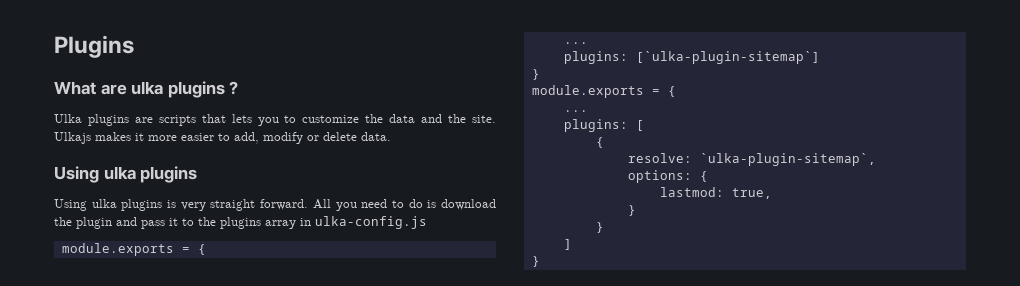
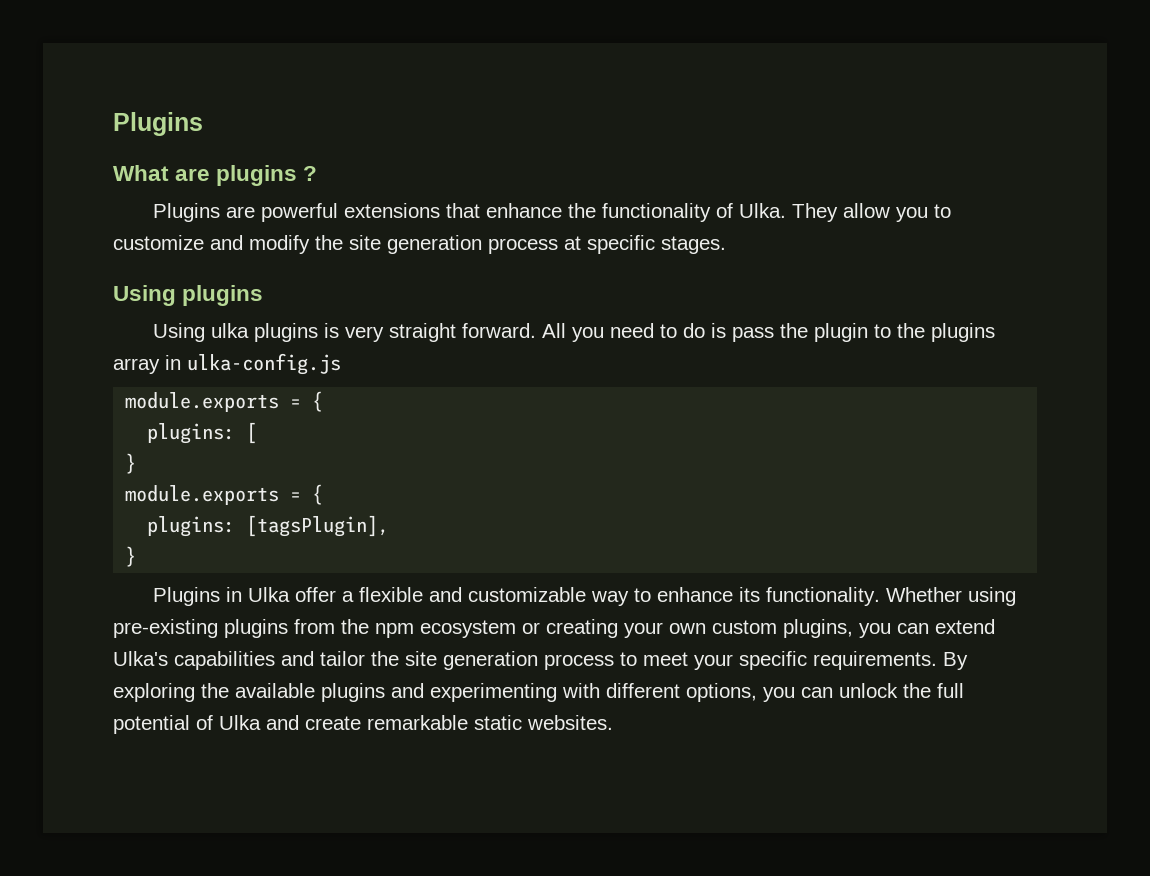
- What are ulka plugins ?
+ What are plugins ?
- Ulka plugins are scripts that lets you to customize the data and the site. Ulkajs makes it more easier to add, modify or delete data.
- Using ulka plugins
+ Plugins are powerful extensions that enhance the functionality of Ulka. They allow you to customize and modify the site generation process at specific stages.
+ Using plugins
- All you need to do is download the plugin and pass it to the plugins array in ulka-config.js
+ All you need to do is pass the plugin to the plugins array in ulka-config.js
  module.exports = {
- ...
- plugins: [`ulka-plugin-sitemap`]
+ plugins: [
  }
  module.exports = {
- ...
- plugins: [
- {
- resolve: `ulka-plugin-sitemap`,
- options: {
- lastmod: true,
+ plugins: [tagsPlugin],
  }
- }
- ]
- }
+ Plugins in Ulka offer a flexible and customizable way to enhance its functionality. Whether using pre-existing plugins from the npm ecosystem or creating your own custom plugins, you can extend Ulka's capabilities and tailor the site generation process to meet your specific requirements. By exploring the available plugins and experimenting with different options, you can unlock the full potential of Ulka and create remarkable static websites.

